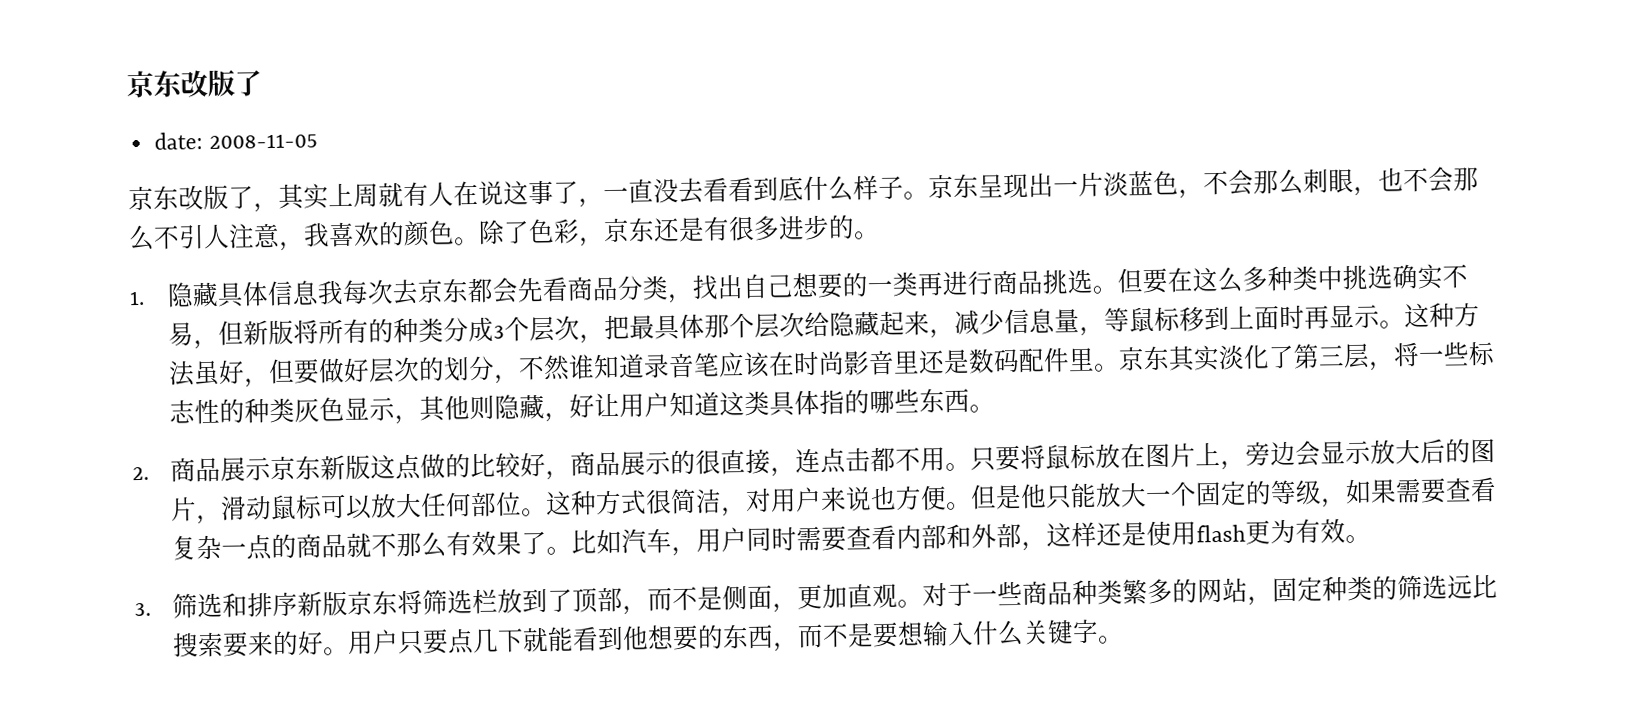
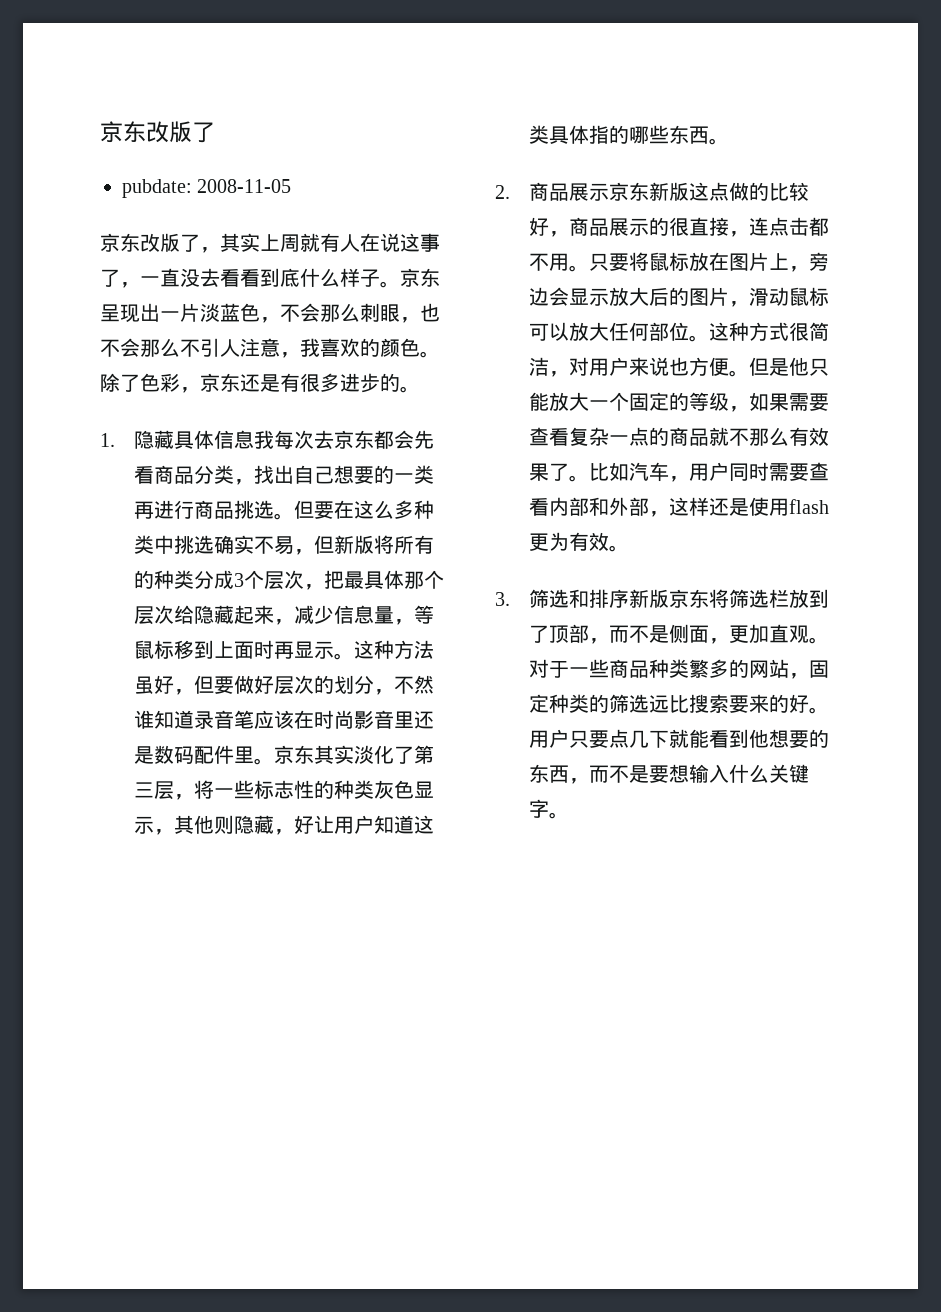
- date: 2008-11-05
+ pubdate: 2008-11-05

